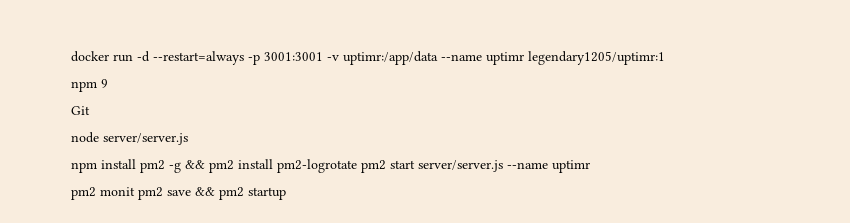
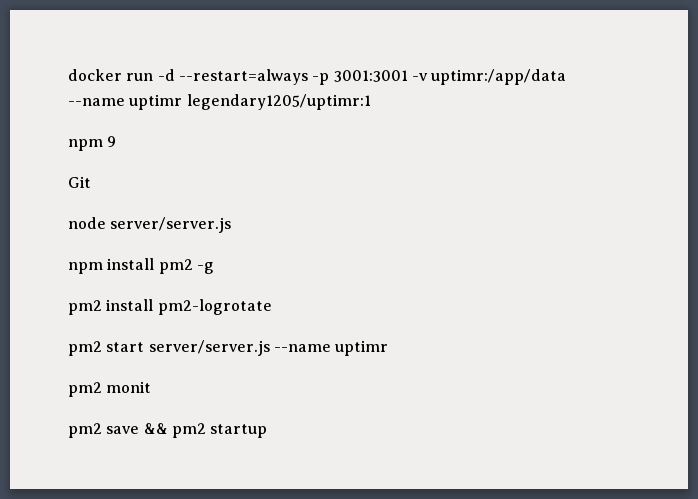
- npm install pm2 -g && pm2 install pm2-logrotate pm2 start server/server.js --name uptimr
+ npm install pm2 -g
+ pm2 install pm2-logrotate
+ pm2 start server/server.js --name uptimr
- pm2 monit pm2 save && pm2 startup
+ pm2 monit
+ pm2 save && pm2 startup

